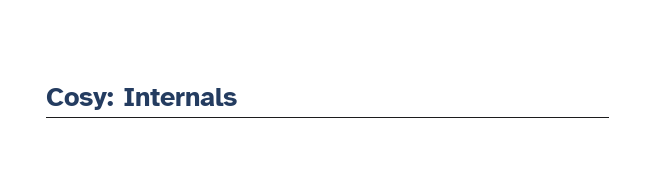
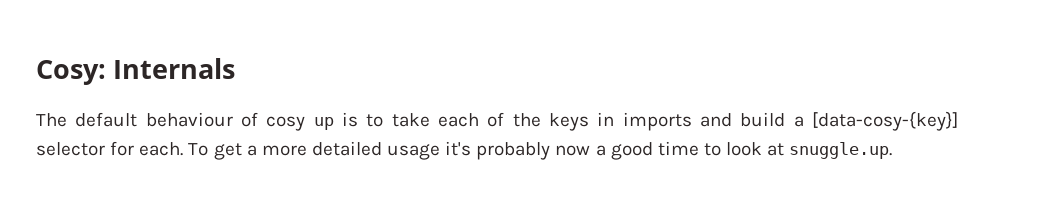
+ The default behaviour of cosy up is to take each of the keys in imports and build a [data-cosy-{key}] selector for each. To get a more detailed usage it's probably now a good time to look at snuggle.up.

